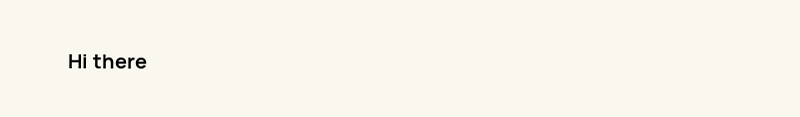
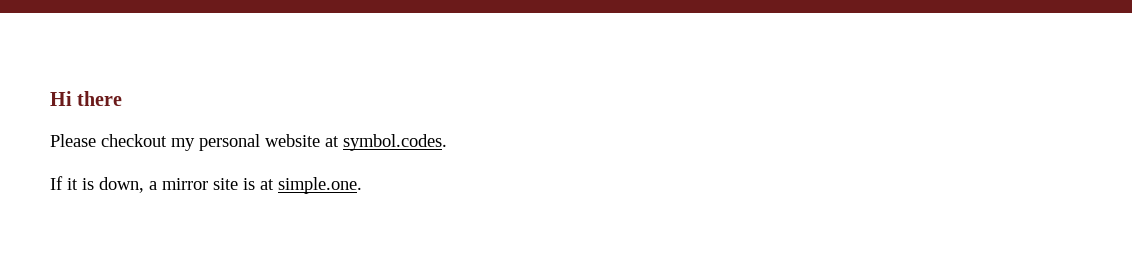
+ Please checkout my personal website at symbol.codes.
+ If it is down, a mirror site is at simple.one.

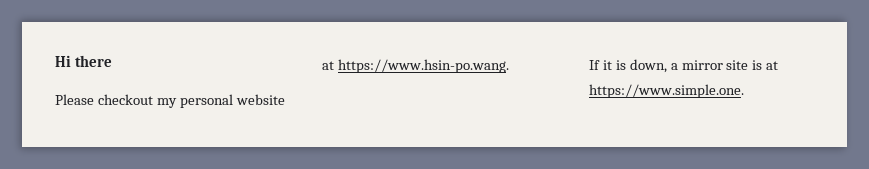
- Please checkout my personal website at symbol.codes.
+ Please checkout my personal website at https://www.hsin-po.wang.
- If it is down, a mirror site is at simple.one.
+ If it is down, a mirror site is at https://www.simple.one.

